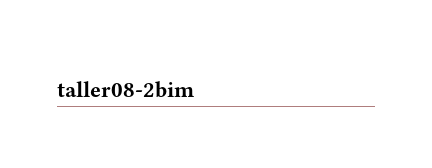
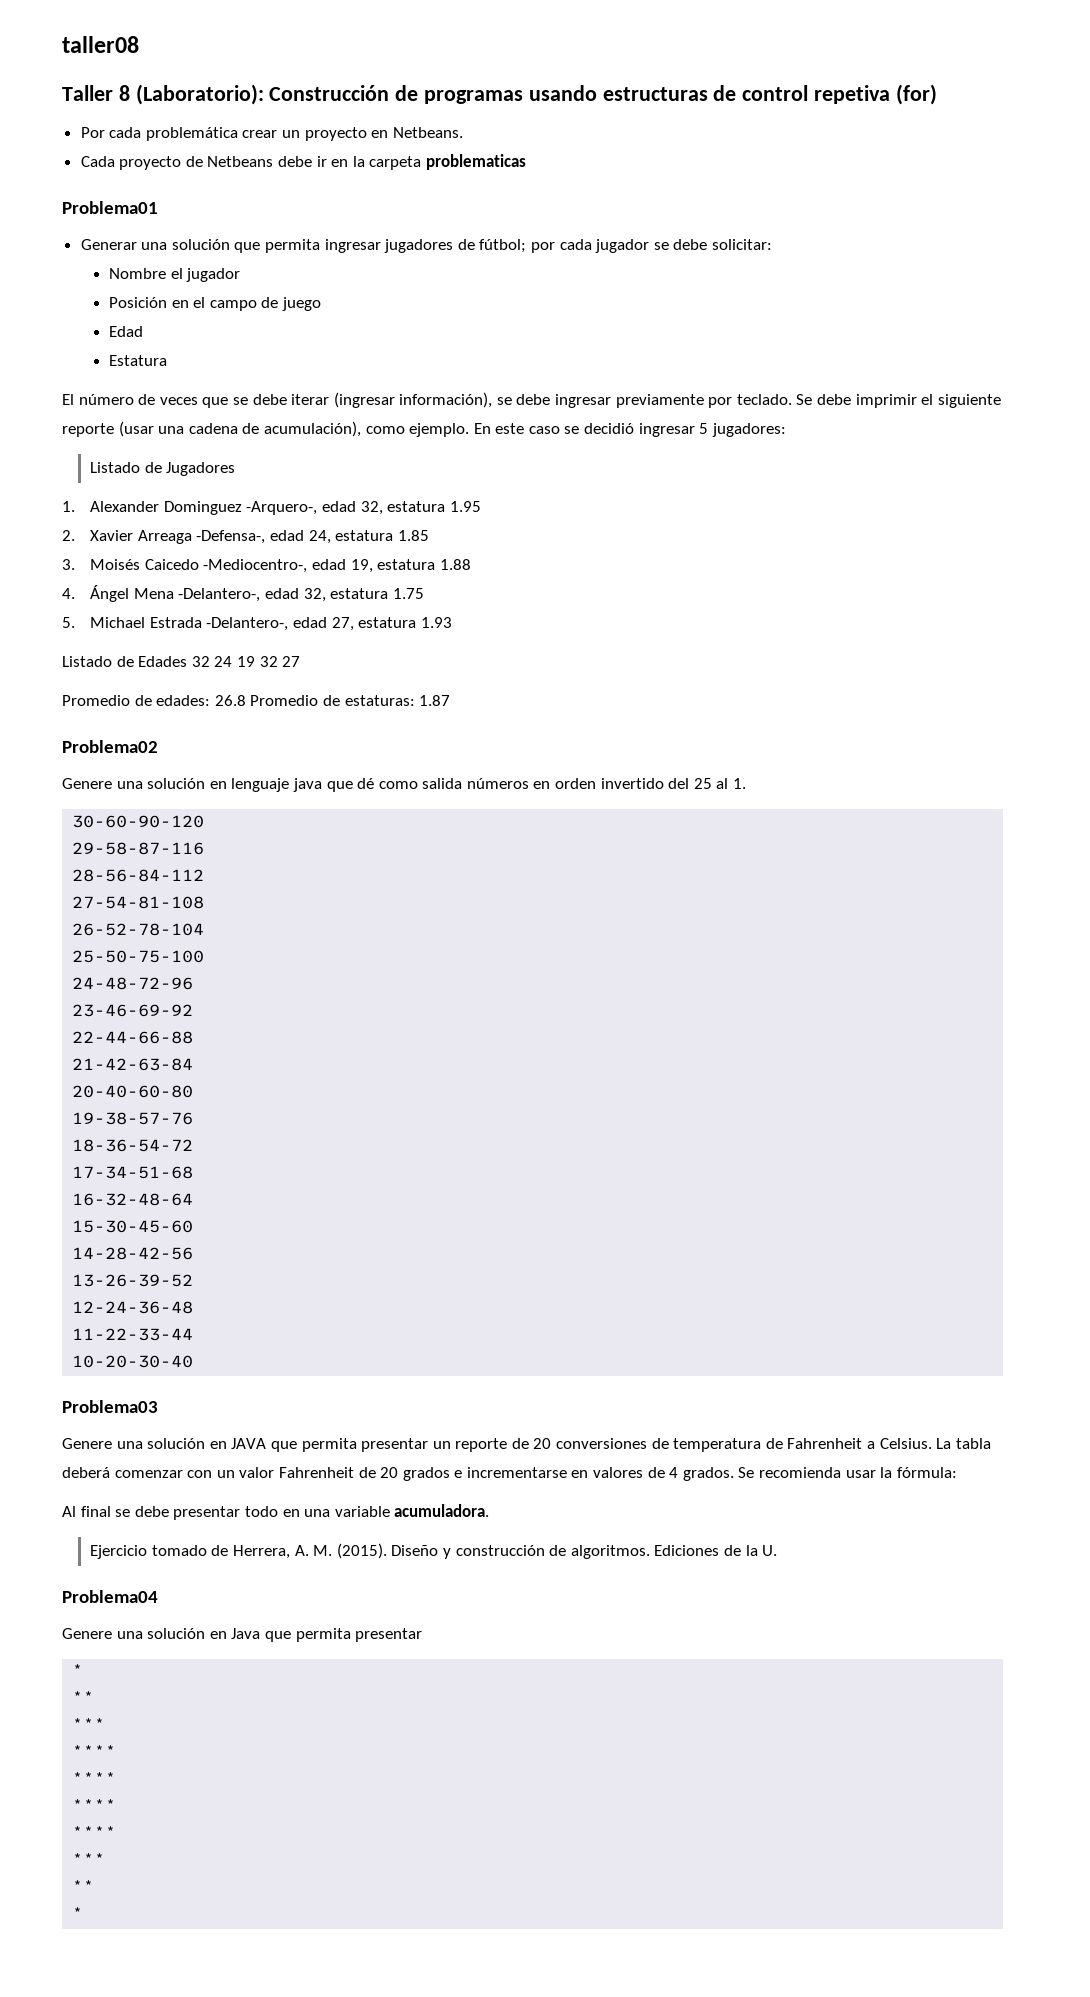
- taller08-2bim
+ taller08
+ Taller 8 (Laboratorio): Construcción de programas usando estructuras de control repetiva (for)
+ Por cada problemática crear un proyecto en Netbeans.
+ Cada proyecto de Netbeans debe ir en la carpeta problematicas
+ Problema01
+ Generar una solución que permita ingresar jugadores de fútbol; por cada jugador se debe solicitar:
+ Nombre el jugador
+ Posición en el campo de juego
+ Edad
+ Estatura
+ El número de veces que se debe iterar (ingresar información), se debe ingresar previamente por teclado. Se debe imprimir el siguiente reporte (usar una cadena de acumulación), como ejemplo. En este caso se decidió ingresar 5 jugadores:
+ Listado de Jugadores
+ 1. Alexander Dominguez -Arquero-, edad 32, estatura 1.95
+ 2. Xavier Arreaga -Defensa-, edad 24, estatura 1.85
+ 3. Moisés Caicedo -Mediocentro-, edad 19, estatura 1.88
+ 4. Ángel Mena -Delantero-, edad 32, estatura 1.75
+ 5. Michael Estrada -Delantero-, edad 27, estatura 1.93
+ Listado de Edades 32 24 19 32 27
+ Promedio de edades: 26.8 Promedio de estaturas: 1.87
+ Problema02
+ Genere una solución en lenguaje java que dé como salida números en orden invertido del 25 al 1.
+ 30-60-90-120
+ 29-58-87-116
+ 28-56-84-112
+ 27-54-81-108
+ 26-52-78-104
+ 25-50-75-100
+ 24-48-72-96
+ 23-46-69-92
+ 22-44-66-88
+ 21-42-63-84
+ 20-40-60-80
+ 19-38-57-76
+ 18-36-54-72
+ 17-34-51-68
+ 16-32-48-64
+ 15-30-45-60
+ 14-28-42-56
+ 13-26-39-52
+ 12-24-36-48
+ 11-22-33-44
+ 10-20-30-40
+ Problema03
+ Genere una solución en JAVA que permita presentar un reporte de 20 conversiones de temperatura de Fahrenheit a Celsius. La tabla deberá comenzar con un valor Fahrenheit de 20 grados e incrementarse en valores de 4 grados. Se recomienda usar la fórmula:
+ Al final se debe presentar todo en una variable acumuladora.
+ Ejercicio tomado de Herrera, A. M. (2015). Diseño y construcción de algoritmos. Ediciones de la U.
+ Problema04
+ Genere una solución en Java que permita presentar
+ *
+ **
+ ***
+ ****
+ ****
+ ****
+ ****
+ ***
+ **
+ *

